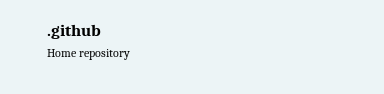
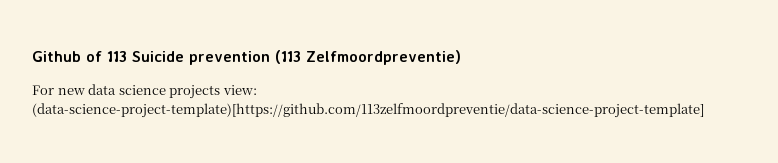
- .github
- Home repository
+ Github of 113 Suicide prevention (113 Zelfmoordpreventie)
+ For new data science projects view: (data-science-project-template)[https://github.com/113zelfmoordpreventie/data-science-project-template]

